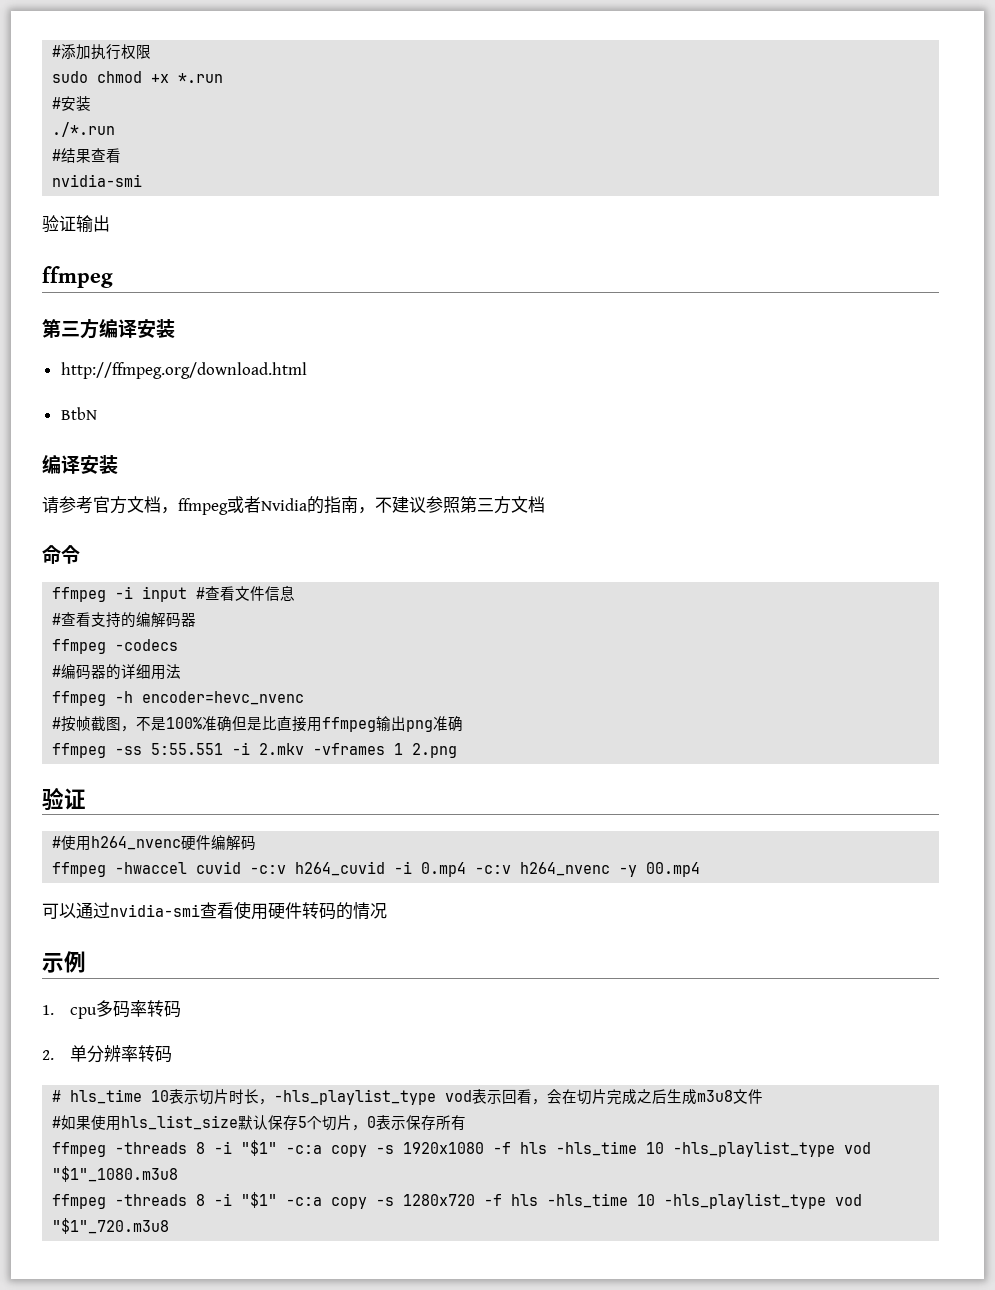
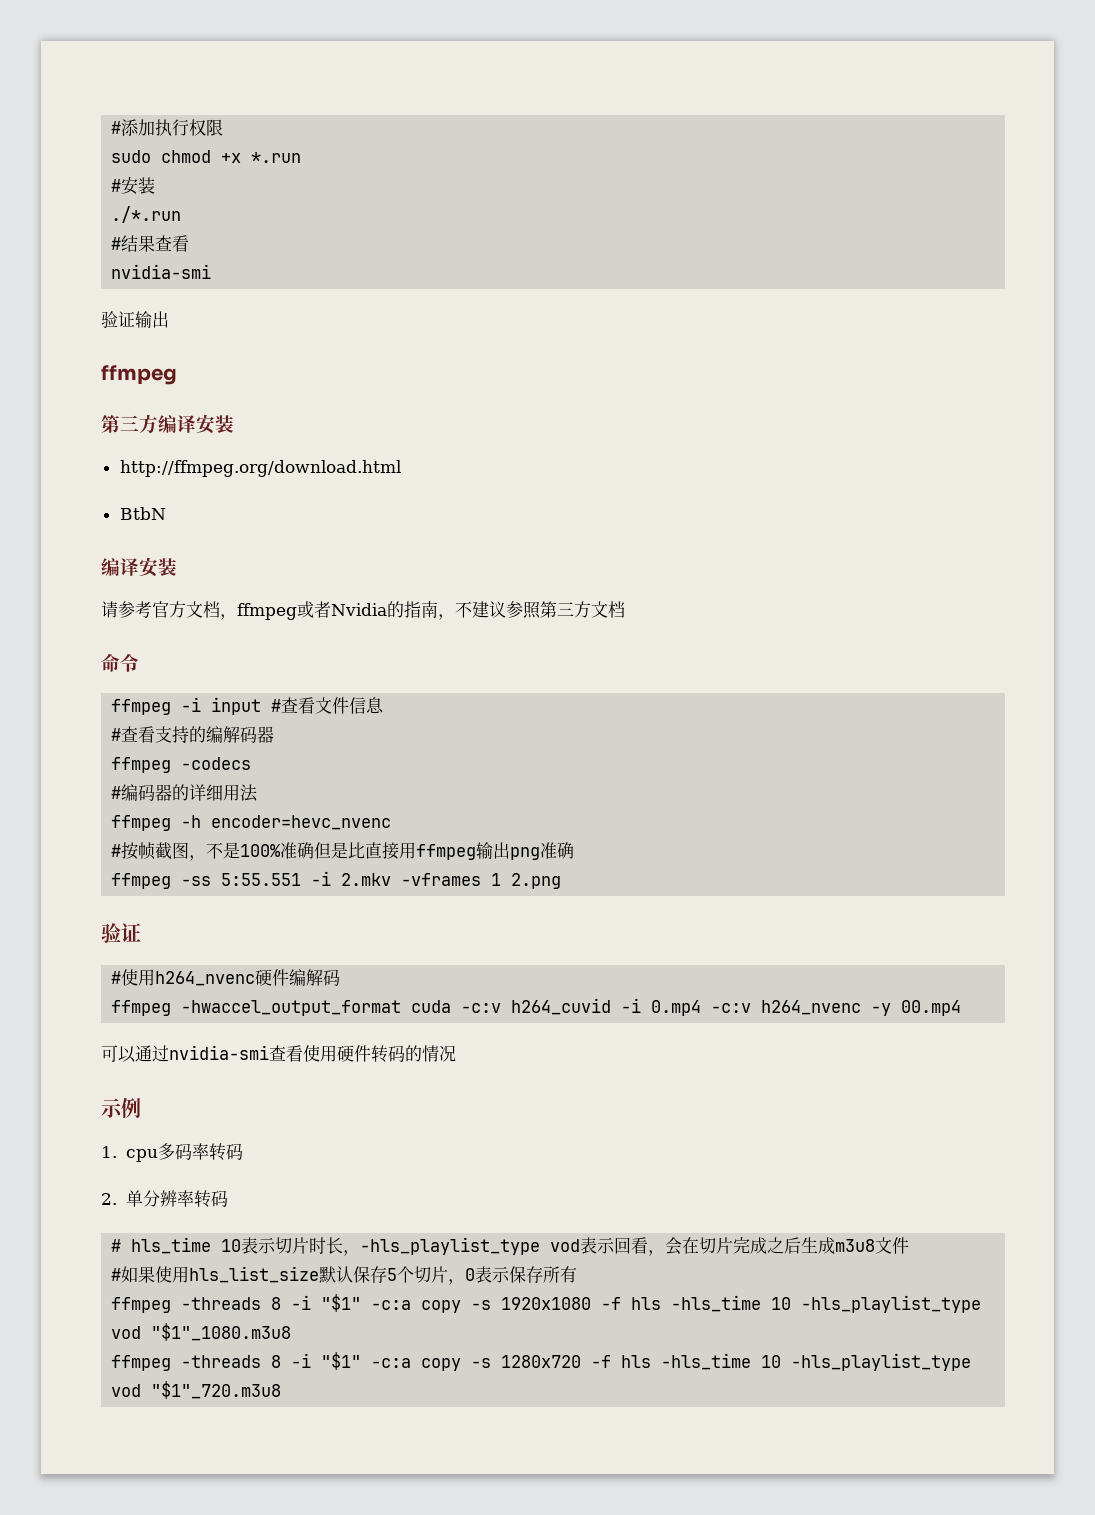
- ffmpeg -hwaccel cuvid -c:v h264_cuvid -i 0.mp4 -c:v h264_nvenc -y 00.mp4
+ ffmpeg -hwaccel_output_format cuda -c:v h264_cuvid -i 0.mp4 -c:v h264_nvenc -y 00.mp4

